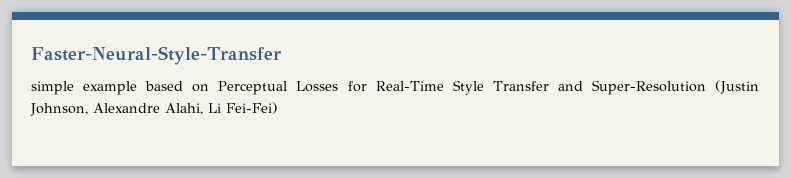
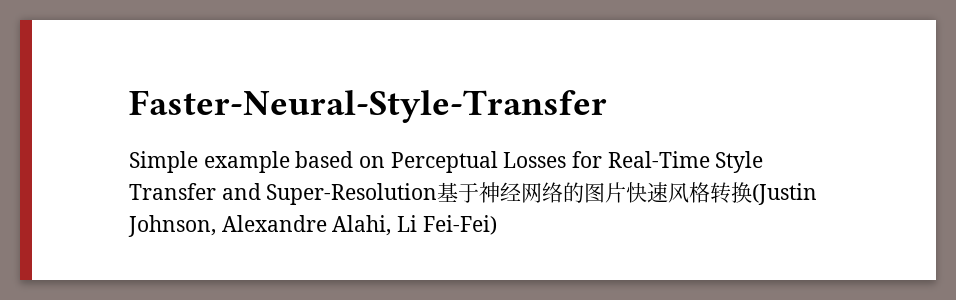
- simple example based on Perceptual Losses for Real-Time Style Transfer and Super-Resolution (Justin Johnson, Alexandre Alahi, Li Fei-Fei)
+ Simple example based on Perceptual Losses for Real-Time Style Transfer and Super-Resolution基于神经网络的图片快速风格转换(Justin Johnson, Alexandre Alahi, Li Fei-Fei)

